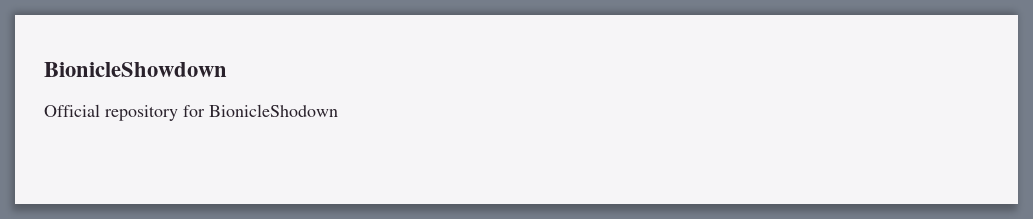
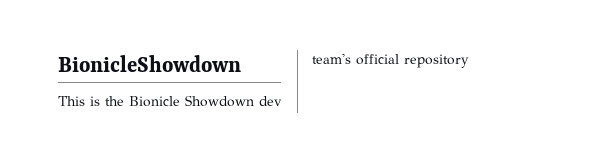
- Official repository for BionicleShodown
+ This is the Bionicle Showdown dev team's official repository

